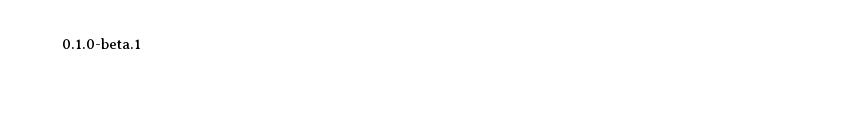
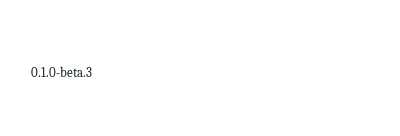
- 0.1.0-beta.1
+ 0.1.0-beta.3

